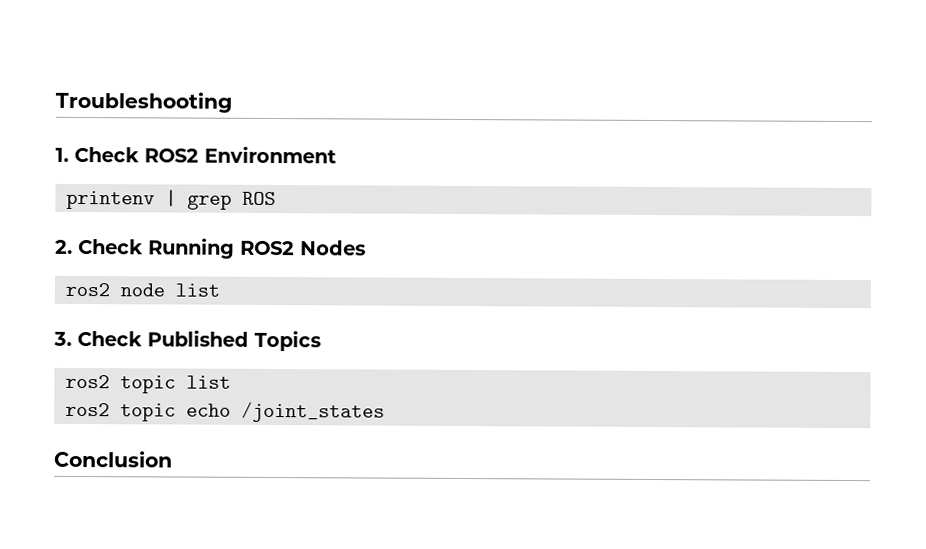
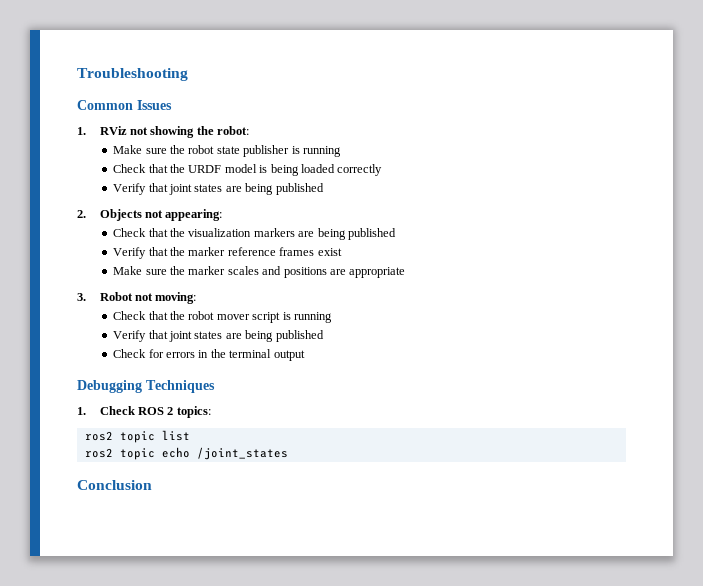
- 1. Check ROS2 Environment
- printenv | grep ROS
- 2. Check Running ROS2 Nodes
- ros2 node list
- 3. Check Published Topics
+ Common Issues
+ 1. RViz not showing the robot:
+ Make sure the robot state publisher is running
+ Check that the URDF model is being loaded correctly
+ Verify that joint states are being published
+ 2. Objects not appearing:
+ Check that the visualization markers are being published
+ Verify that the marker reference frames exist
+ Make sure the marker scales and positions are appropriate
+ 3. Robot not moving:
+ Check that the robot mover script is running
+ Verify that joint states are being published
+ Check for errors in the terminal output
+ Debugging Techniques
+ 1. Check ROS 2 topics:

